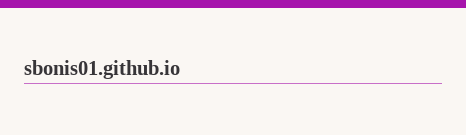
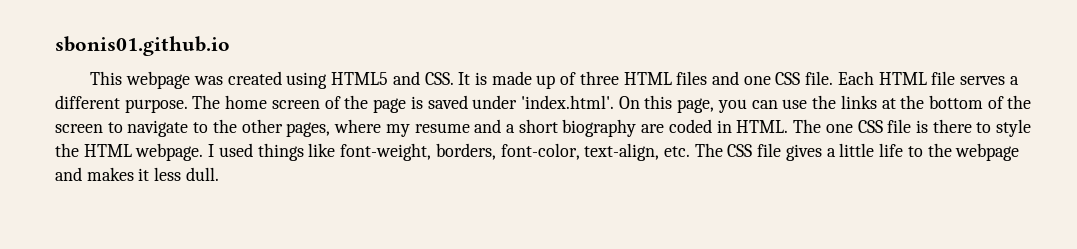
+ This webpage was created using HTML5 and CSS. It is made up of three HTML files and one CSS file. Each HTML file serves a different purpose. The home screen of the page is saved under 'index.html'. On this page, you can use the links at the bottom of the screen to navigate to the other pages, where my resume and a short biography are coded in HTML. The one CSS file is there to style the HTML webpage. I used things like font-weight, borders, font-color, text-align, etc. The CSS file gives a little life to the webpage and makes it less dull.

